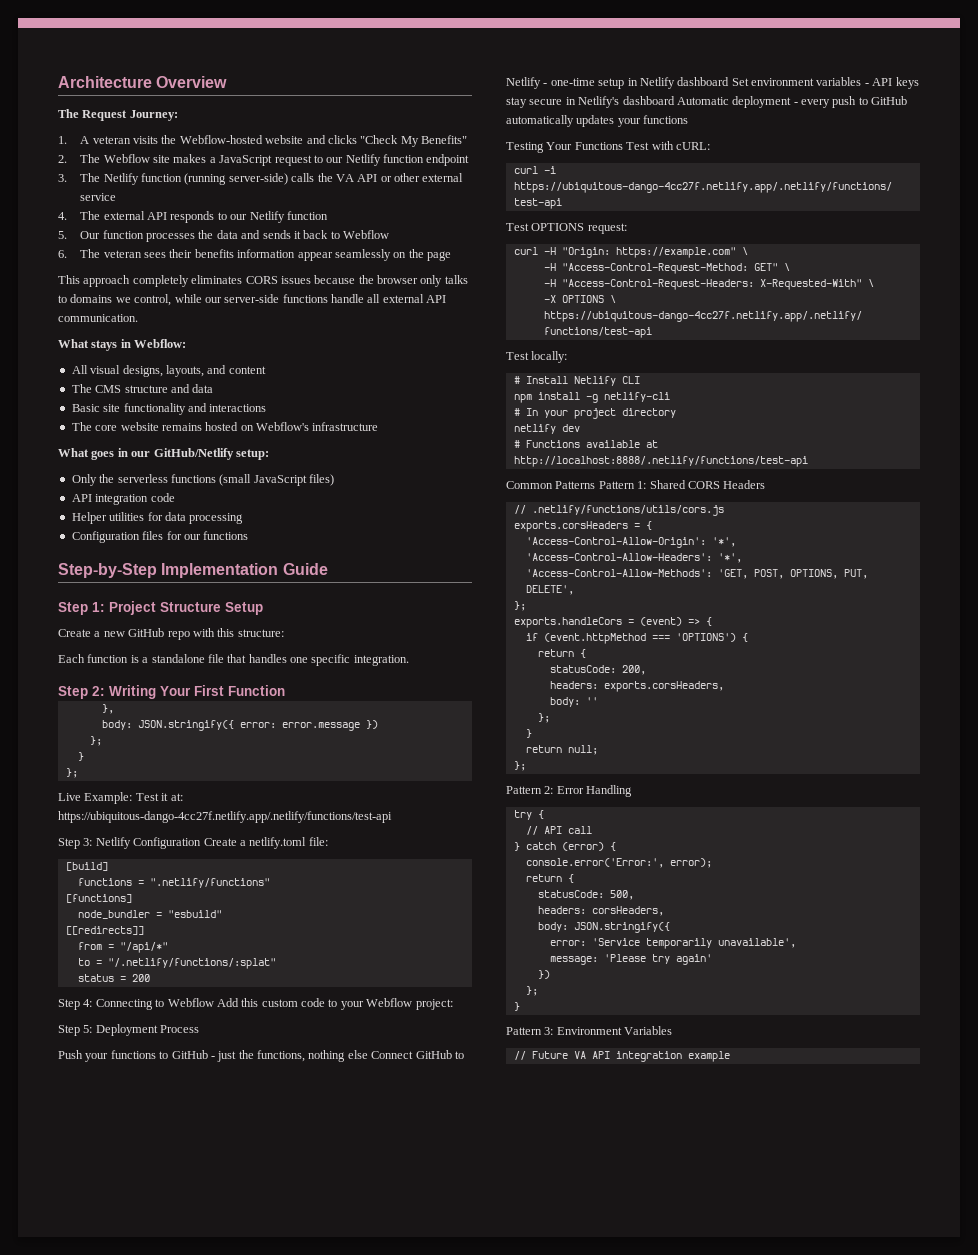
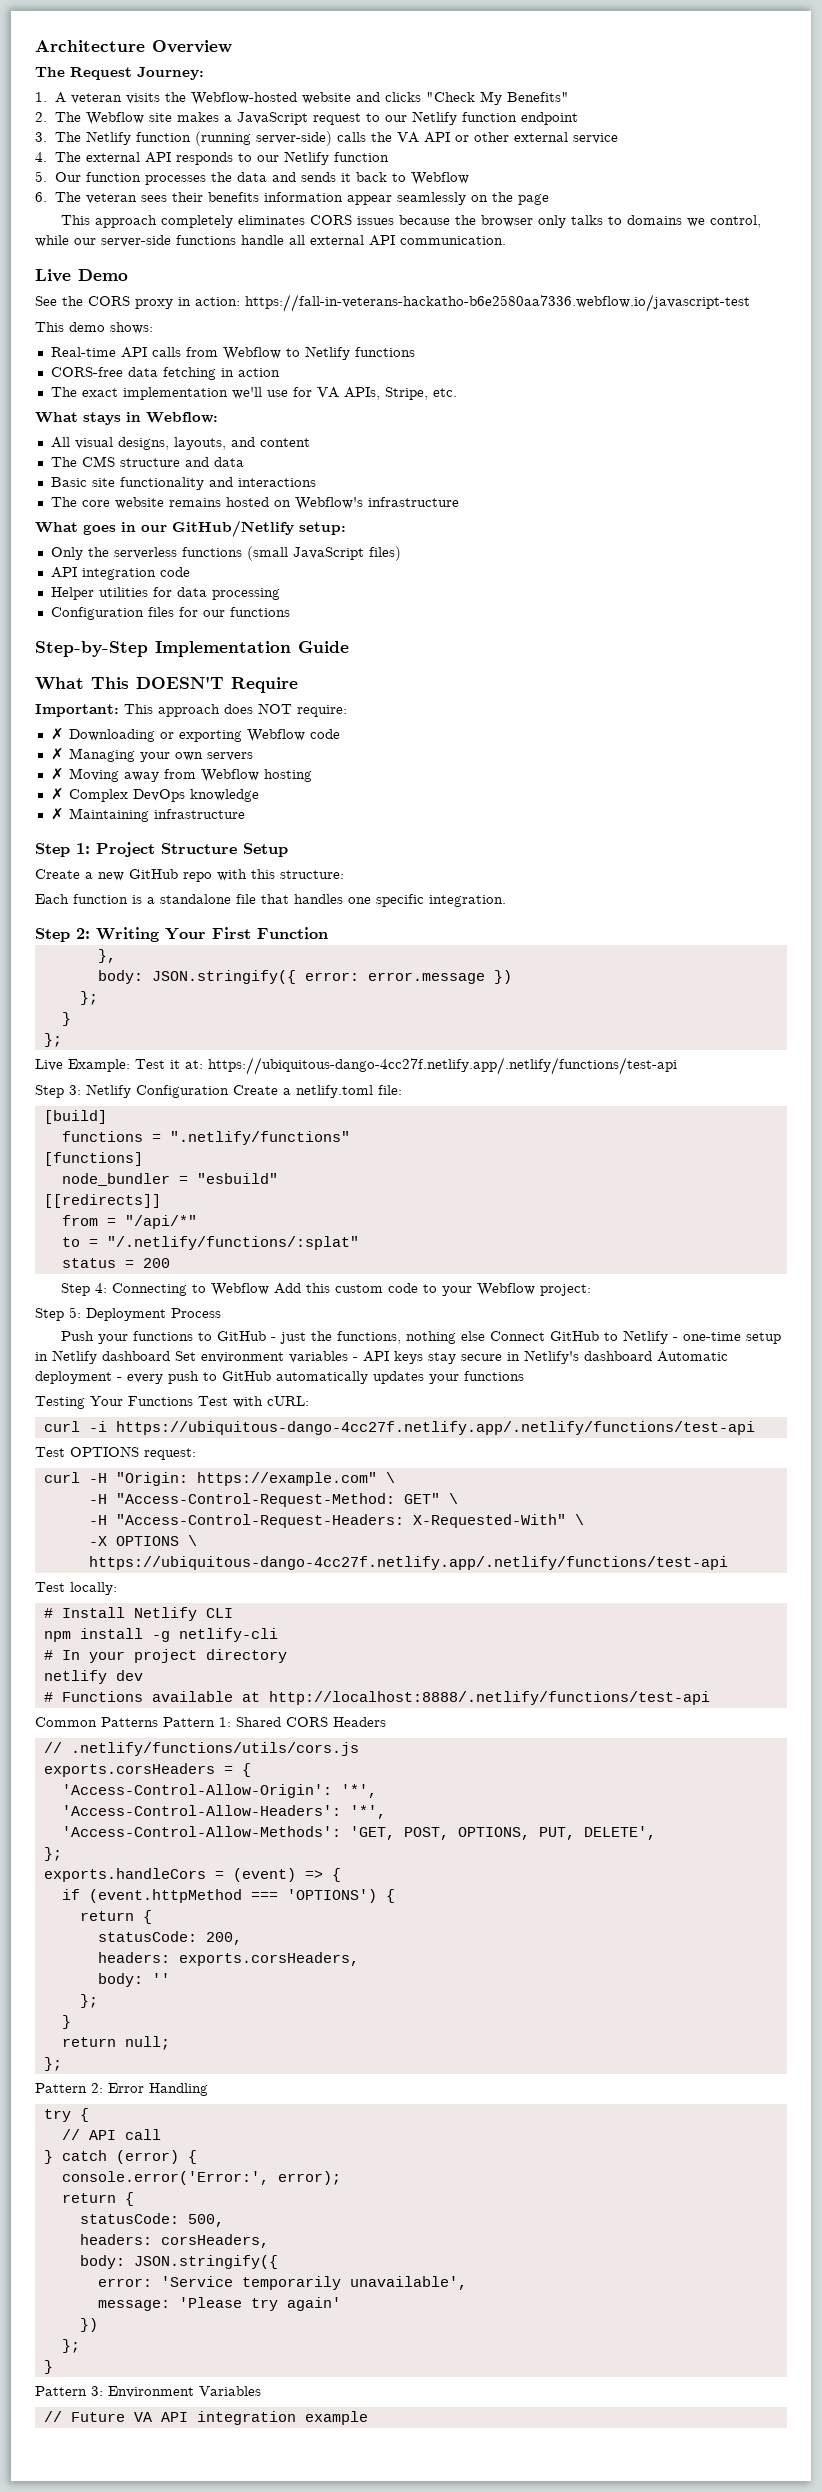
+ Live Demo
+ See the CORS proxy in action: https://fall-in-veterans-hackatho-b6e2580aa7336.webflow.io/javascript-test
+ This demo shows:
+ Real-time API calls from Webflow to Netlify functions
+ CORS-free data fetching in action
+ The exact implementation we'll use for VA APIs, Stripe, etc.
+ What This DOESN'T Require
+ Important: This approach does NOT require:
+ ✗ Downloading or exporting Webflow code
+ ✗ Managing your own servers
+ ✗ Moving away from Webflow hosting
+ ✗ Complex DevOps knowledge
+ ✗ Maintaining infrastructure

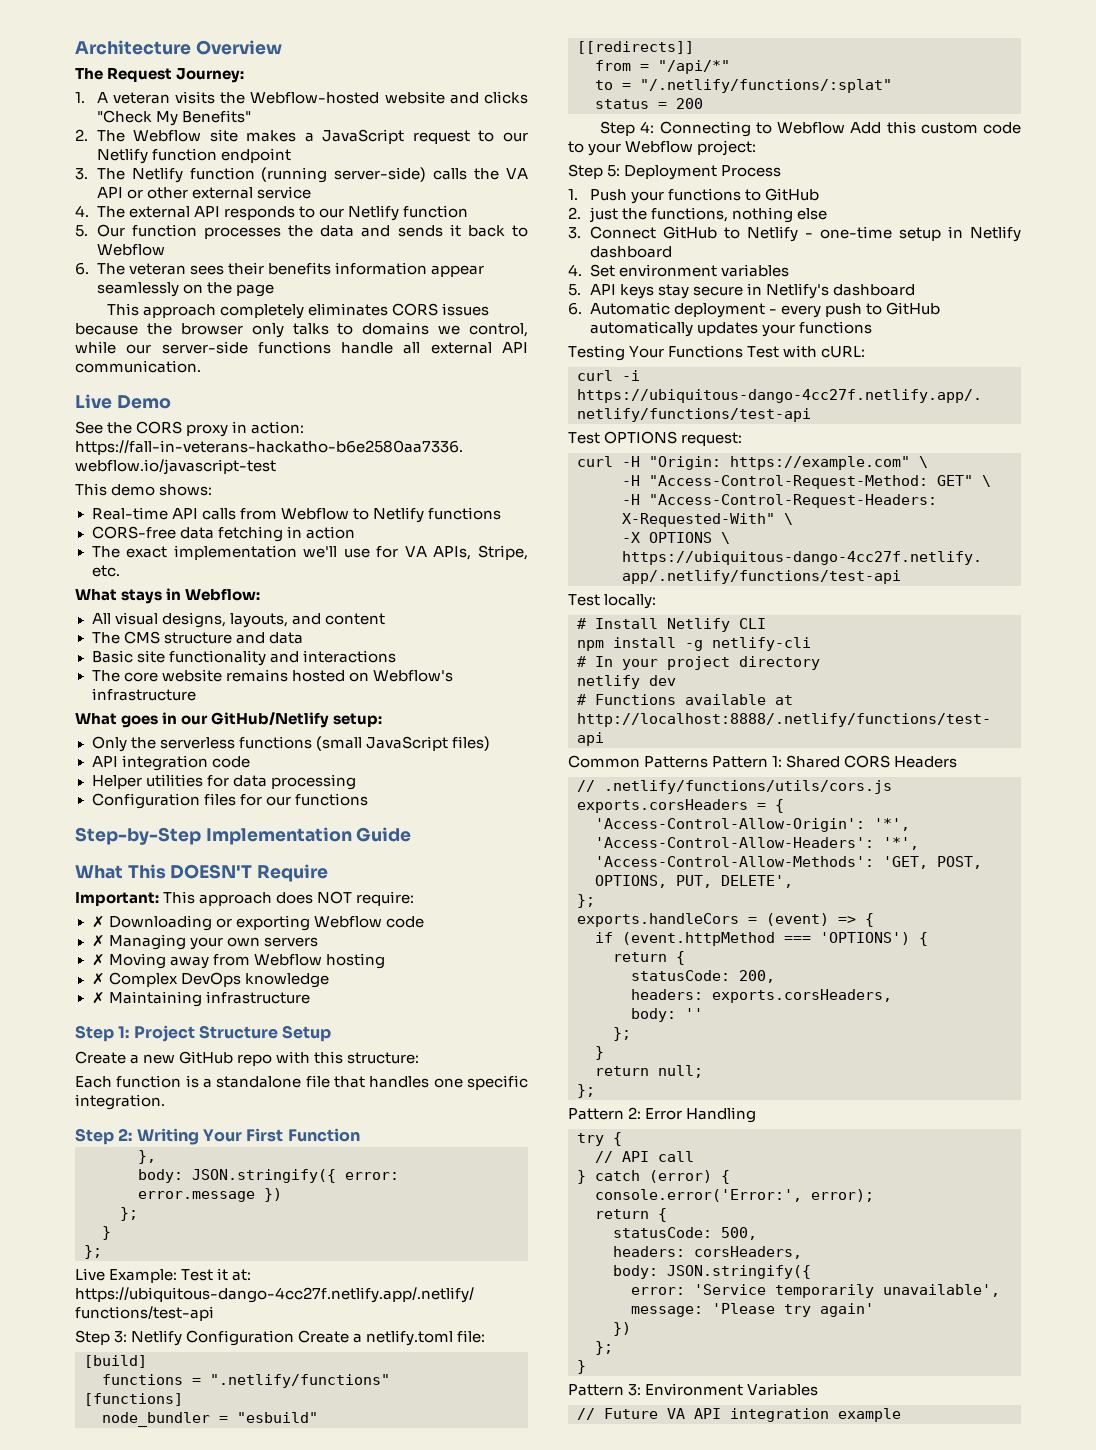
- Push your functions to GitHub - just the functions, nothing else Connect GitHub to Netlify - one-time setup in Netlify dashboard Set environment variables - API keys stay secure in Netlify's dashboard Automatic deployment - every push to GitHub automatically updates your functions
+ 1. Push your functions to GitHub
+ 2. just the functions, nothing else
+ 3. Connect GitHub to Netlify - one-time setup in Netlify dashboard
+ 4. Set environment variables
+ 5. API keys stay secure in Netlify's dashboard
+ 6. Automatic deployment - every push to GitHub automatically updates your functions

